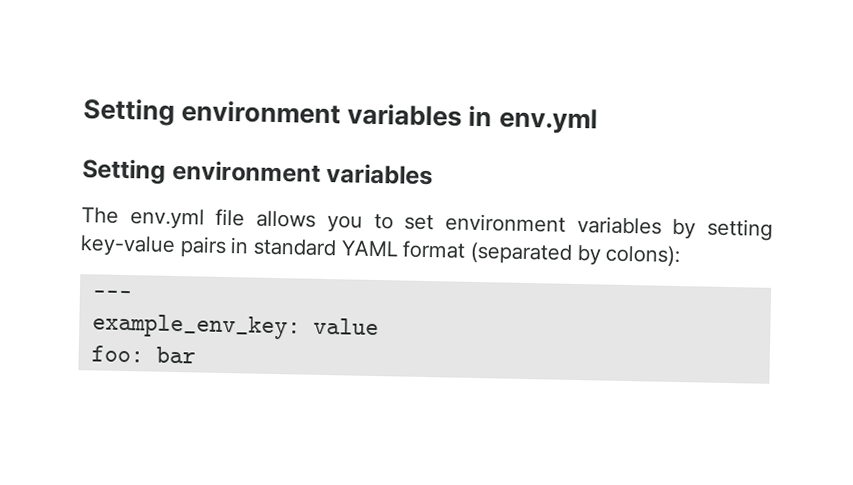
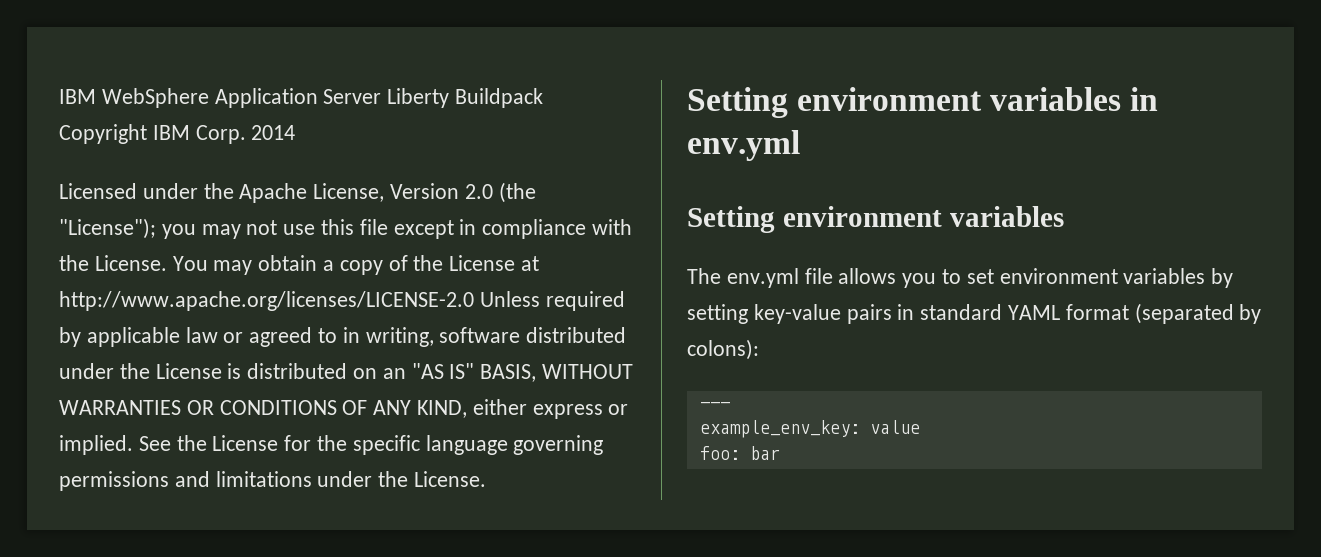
+ IBM WebSphere Application Server Liberty Buildpack Copyright IBM Corp. 2014
+ Licensed under the Apache License, Version 2.0 (the "License"); you may not use this file except in compliance with the License. You may obtain a copy of the License at http://www.apache.org/licenses/LICENSE-2.0 Unless required by applicable law or agreed to in writing, software distributed under the License is distributed on an "AS IS" BASIS, WITHOUT WARRANTIES OR CONDITIONS OF ANY KIND, either express or implied. See the License for the specific language governing permissions and limitations under the License.

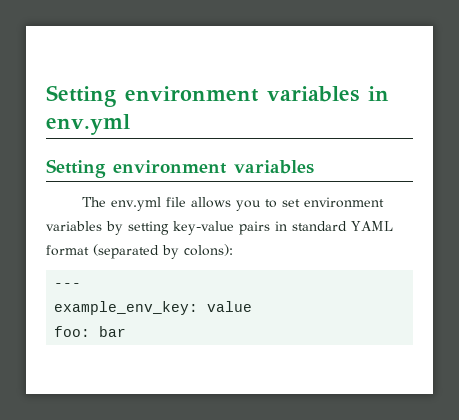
- IBM WebSphere Application Server Liberty Buildpack Copyright IBM Corp. 2014
- Licensed under the Apache License, Version 2.0 (the "License"); you may not use this file except in compliance with the License. You may obtain a copy of the License at http://www.apache.org/licenses/LICENSE-2.0 Unless required by applicable law or agreed to in writing, software distributed under the License is distributed on an "AS IS" BASIS, WITHOUT WARRANTIES OR CONDITIONS OF ANY KIND, either express or implied. See the License for the specific language governing permissions and limitations under the License.

